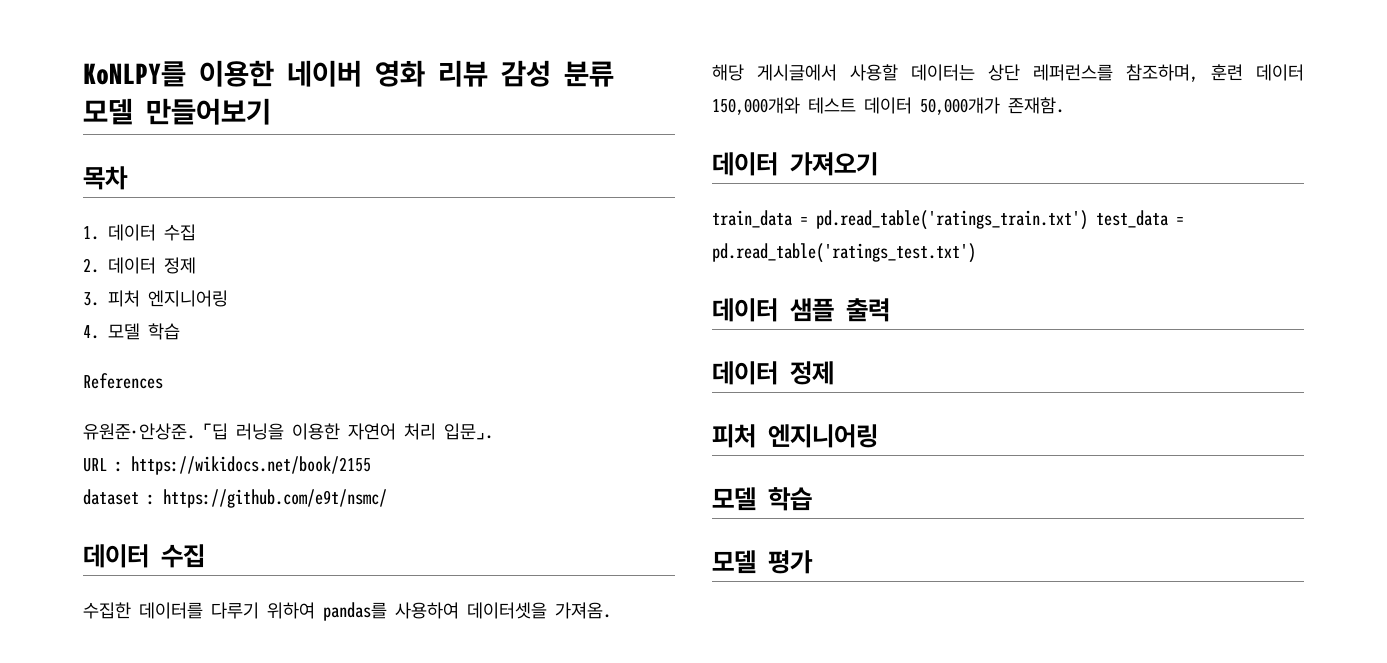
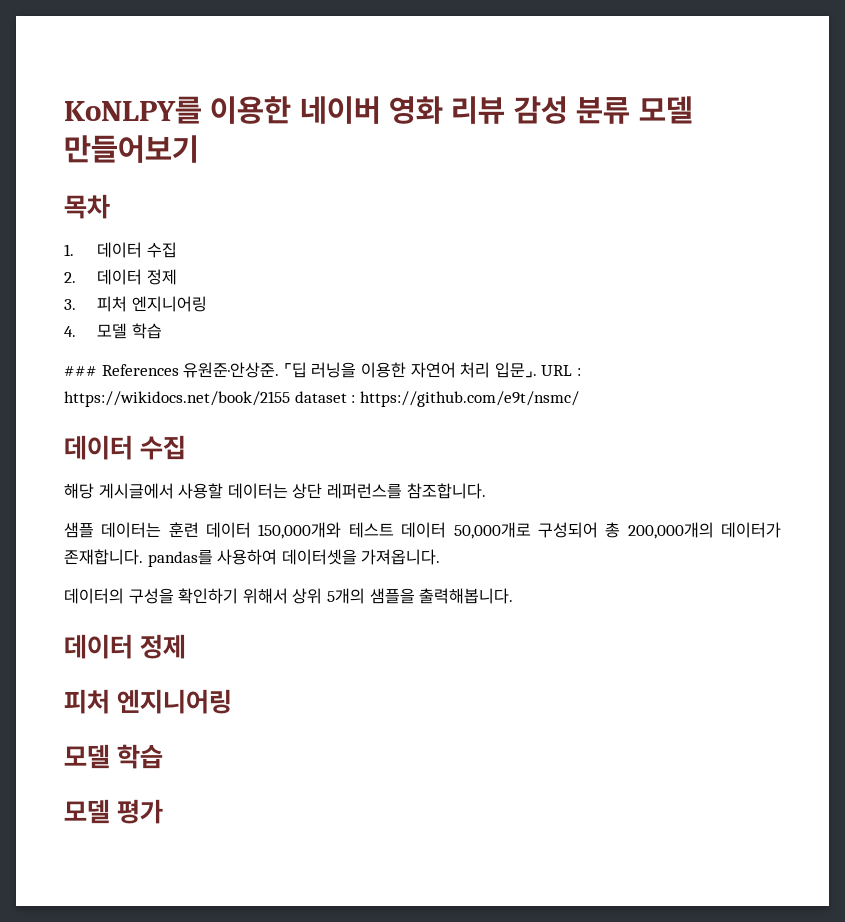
- References
- 유원준·안상준.
+ ### References 유원준·안상준.
- ⌜딥 러닝을 이용한 자연어 처리 입문⌟.
- URL : https://wikidocs.net/book/2155
- dataset : https://github.com/e9t/nsmc/
+ ⌜딥 러닝을 이용한 자연어 처리 입문⌟. URL : https://wikidocs.net/book/2155 dataset : https://github.com/e9t/nsmc/
- 수집한 데이터를 다루기 위하여 pandas를 사용하여 데이터셋을 가져옴.
- 해당 게시글에서 사용할 데이터는 상단 레퍼런스를 참조하며, 훈련 데이터 150,000개와 테스트 데이터 50,000개가 존재함.
- 데이터 가져오기
- train_data = pd.read_table('ratings_train.txt') test_data = pd.read_table('ratings_test.txt')
- 데이터 샘플 출력
+ 해당 게시글에서 사용할 데이터는 상단 레퍼런스를 참조합니다.
+ 샘플 데이터는 훈련 데이터 150,000개와 테스트 데이터 50,000개로 구성되어 총 200,000개의 데이터가 존재합니다. pandas를 사용하여 데이터셋을 가져옵니다.
+ 데이터의 구성을 확인하기 위해서 상위 5개의 샘플을 출력해봅니다.

